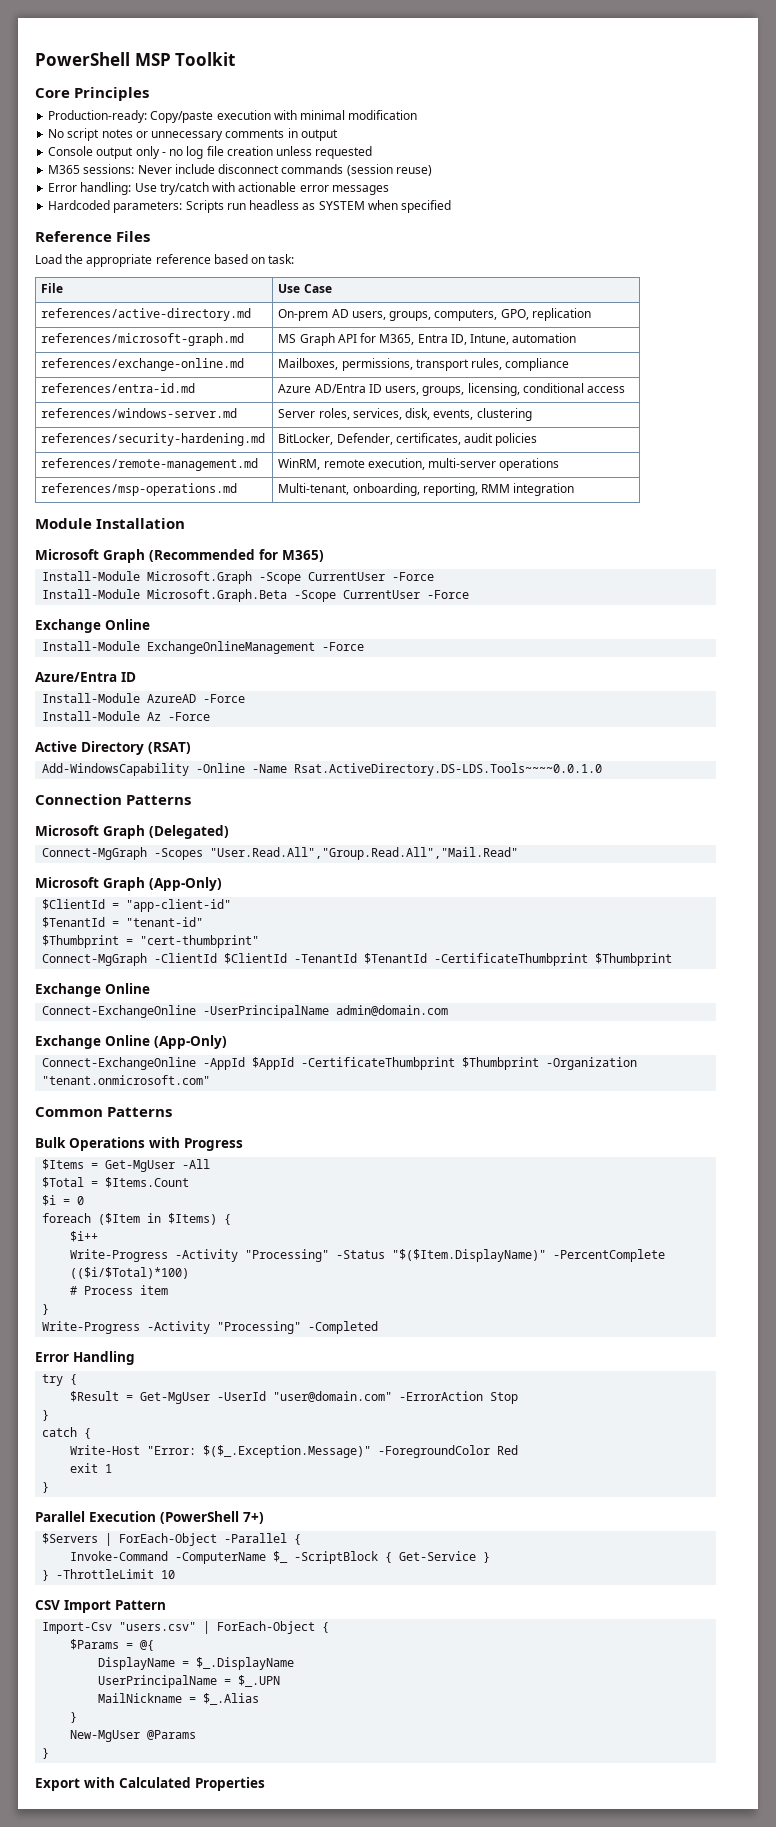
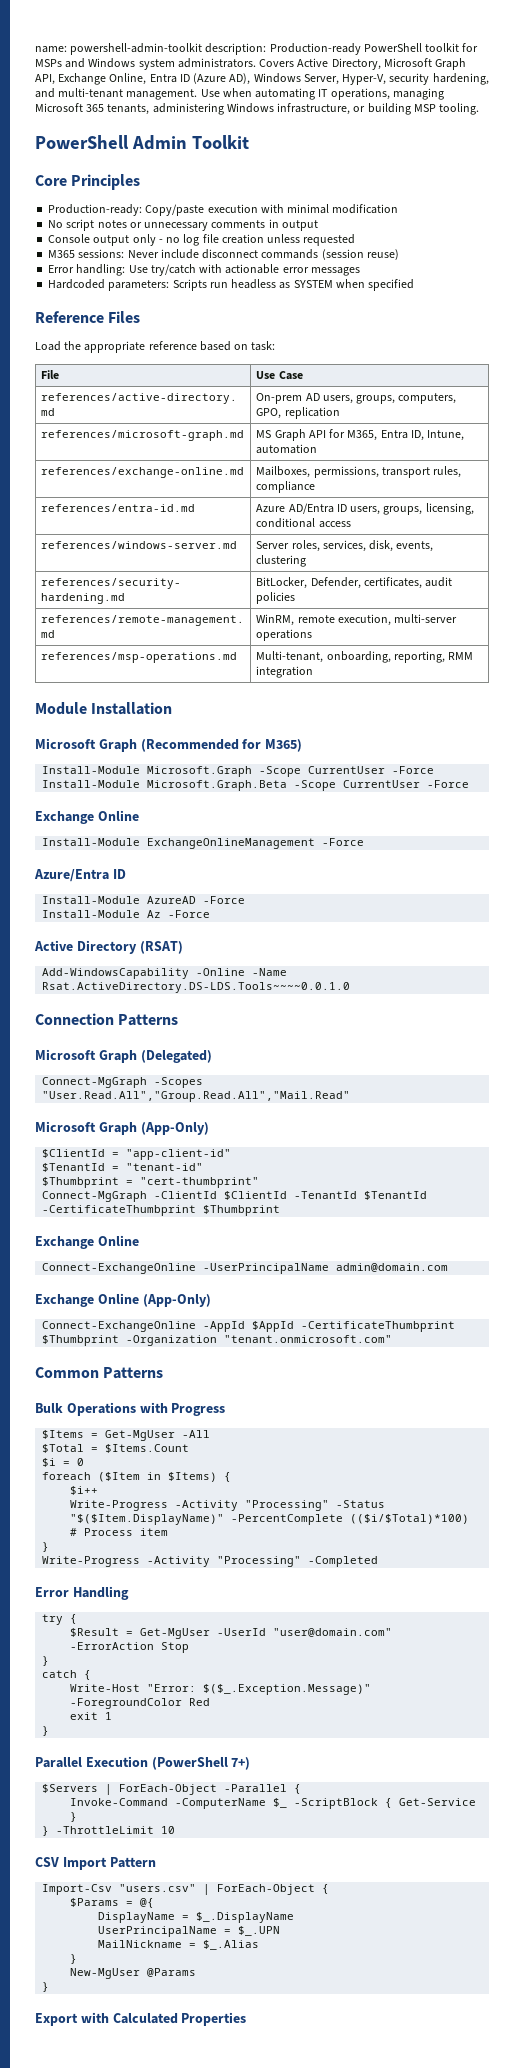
- PowerShell MSP Toolkit
+ name: powershell-admin-toolkit description: Production-ready PowerShell toolkit for MSPs and Windows system administrators. Covers Active Directory, Microsoft Graph API, Exchange Online, Entra ID (Azure AD), Windows Server, Hyper-V, security hardening, and multi-tenant management. Use when automating IT operations, managing Microsoft 365 tenants, administering Windows infrastructure, or building MSP tooling.
+ PowerShell Admin Toolkit

